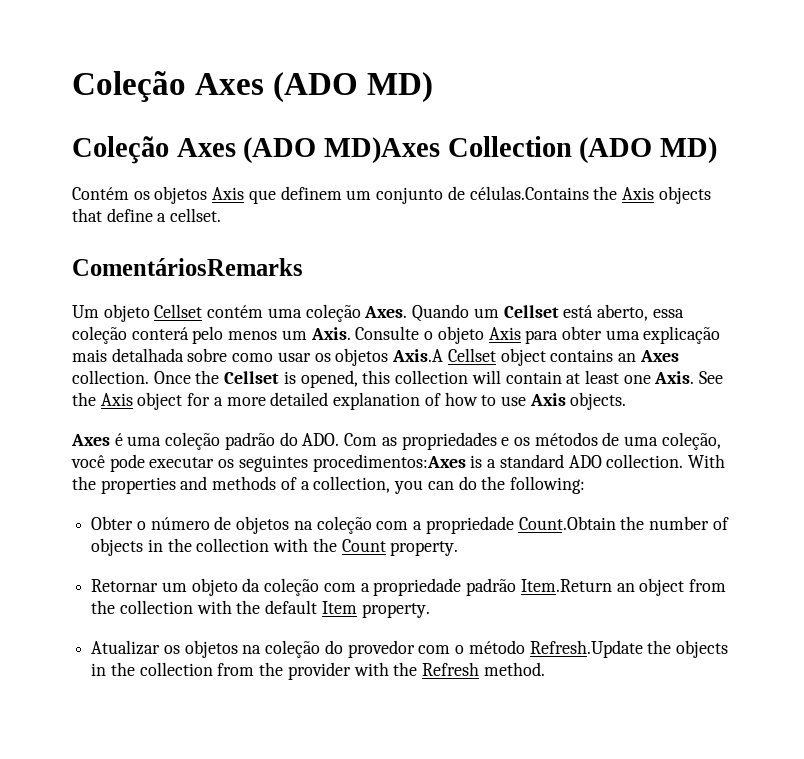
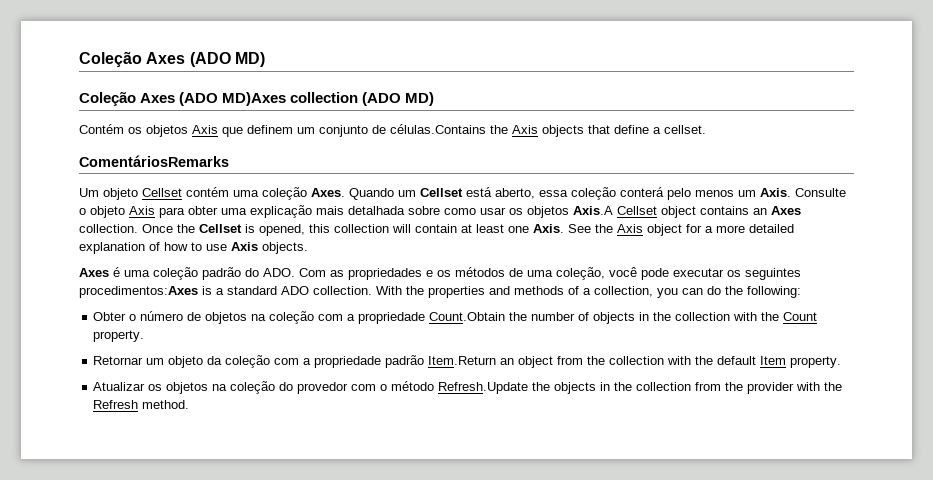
- Coleção Axes (ADO MD)Axes Collection (ADO MD)
+ Coleção Axes (ADO MD)Axes collection (ADO MD)

